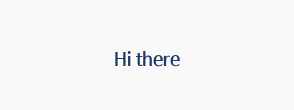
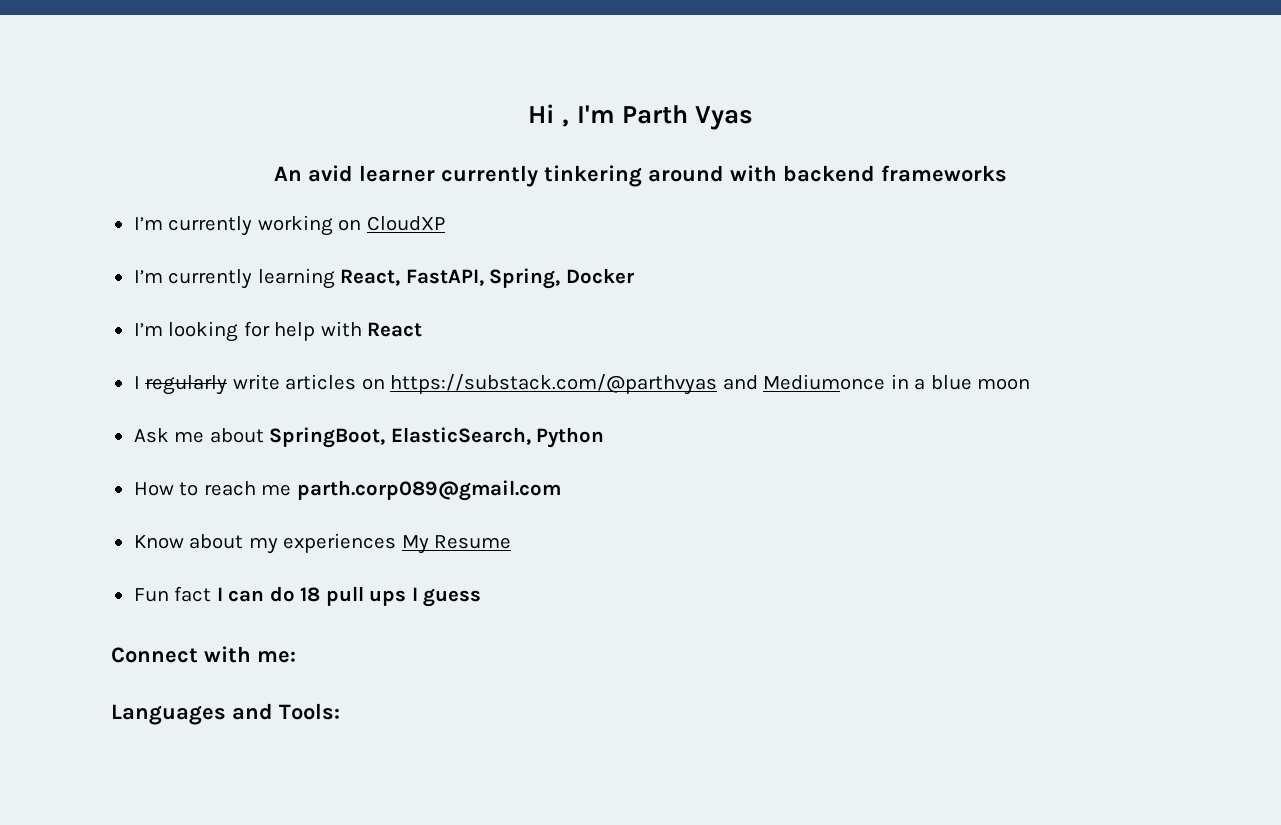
- Hi there
+ Hi , I'm Parth Vyas
+ An avid learner currently tinkering around with backend frameworks
+ I’m currently working on CloudXP
+ I’m currently learning React, FastAPI, Spring, Docker
+ I’m looking for help with React
+ I regularly write articles on https://substack.com/@parthvyas and Mediumonce in a blue moon
+ Ask me about SpringBoot, ElasticSearch, Python
+ How to reach me parth.corp089@gmail.com
+ Know about my experiences My Resume
+ Fun fact I can do 18 pull ups I guess
+ Connect with me:
+ Languages and Tools:

